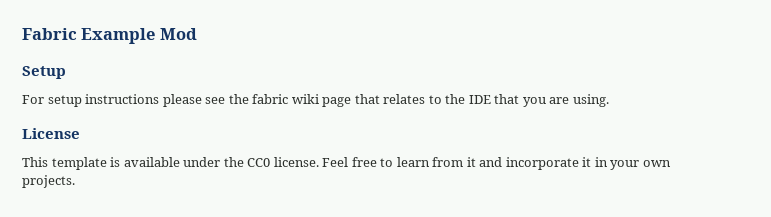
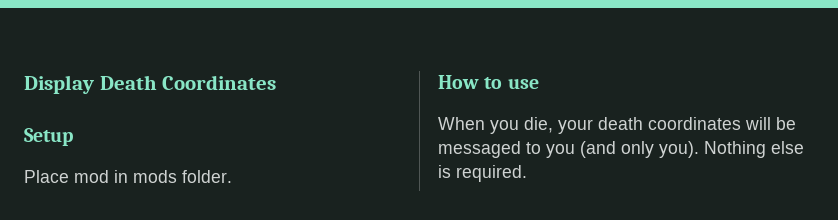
- Fabric Example Mod
+ Display Death Coordinates
  Setup
- For setup instructions please see the fabric wiki page that relates to the IDE that you are using.
- License
- This template is available under the CC0 license. Feel free to learn from it and incorporate it in your own projects.
+ Place mod in mods folder.
+ How to use
+ When you die, your death coordinates will be messaged to you (and only you). Nothing else is required.

